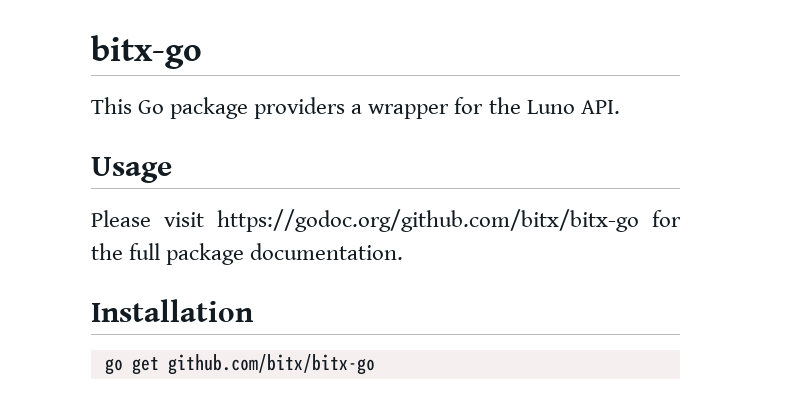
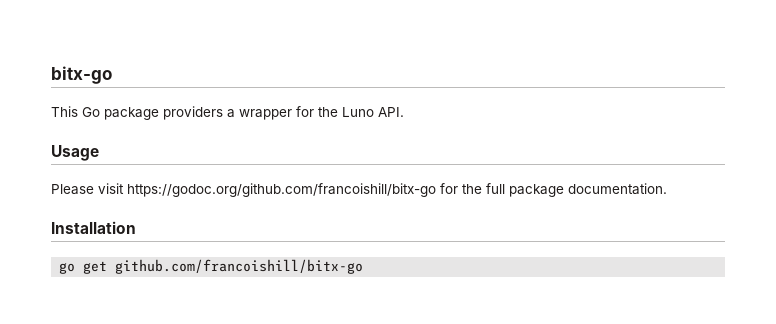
- Please visit https://godoc.org/github.com/bitx/bitx-go for the full package documentation.
+ Please visit https://godoc.org/github.com/francoishill/bitx-go for the full package documentation.
- go get github.com/bitx/bitx-go
+ go get github.com/francoishill/bitx-go

